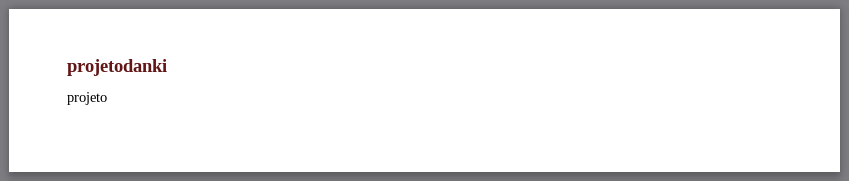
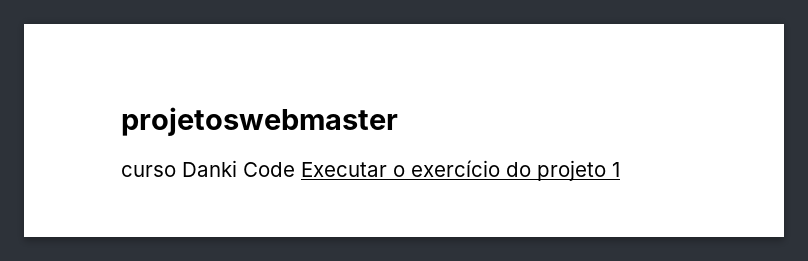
- projetodanki
- projeto
+ projetoswebmaster
+ curso Danki Code Executar o exercício do projeto 1

